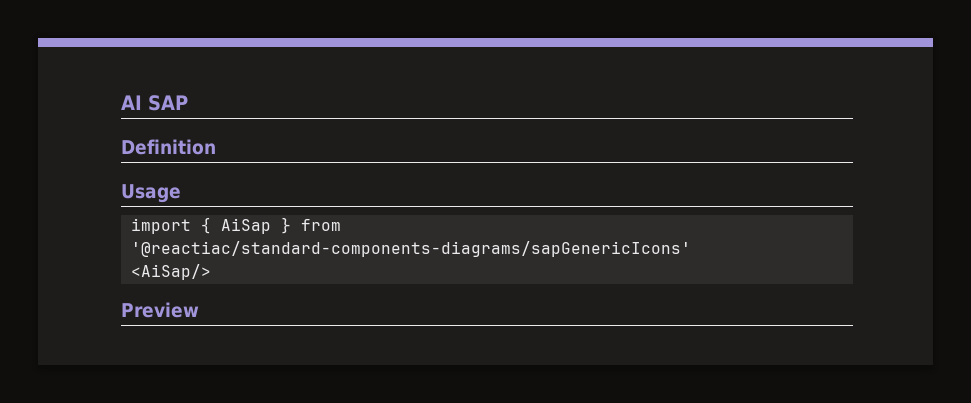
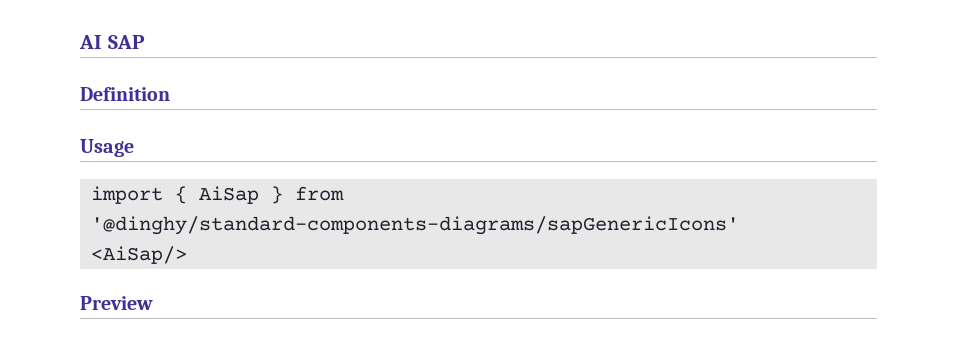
- import { AiSap } from '@reactiac/standard-components-diagrams/sapGenericIcons'
+ import { AiSap } from '@dinghy/standard-components-diagrams/sapGenericIcons'

